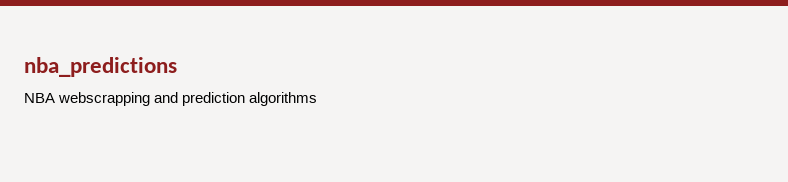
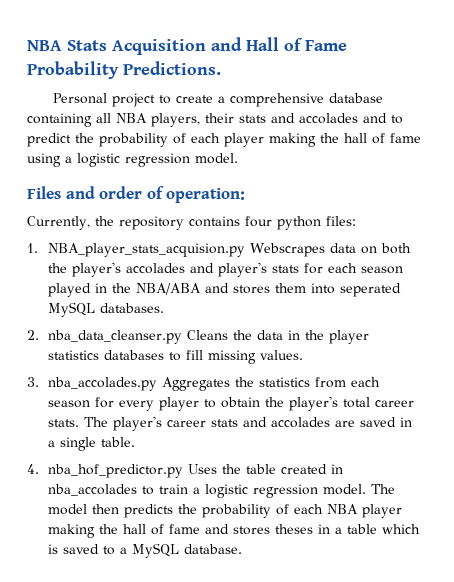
- nba_predictions
- NBA webscrapping and prediction algorithms
+ NBA Stats Acquisition and Hall of Fame Probability Predictions.
+ Personal project to create a comprehensive database containing all NBA players, their stats and accolades and to predict the probability of each player making the hall of fame using a logistic regression model.
+ Files and order of operation:
+ Currently, the repository contains four python files:
+ 1. NBA_player_stats_acquision.py Webscrapes data on both the player's accolades and player's stats for each season played in the NBA/ABA and stores them into seperated MySQL databases.
+ 2. nba_data_cleanser.py Cleans the data in the player statistics databases to fill missing values.
+ 3. nba_accolades.py Aggregates the statistics from each season for every player to obtain the player's total career stats. The player's career stats and accolades are saved in a single table.
+ 4. nba_hof_predictor.py Uses the table created in nba_accolades to train a logistic regression model. The model then predicts the probability of each NBA player making the hall of fame and stores theses in a table which is saved to a MySQL database.

